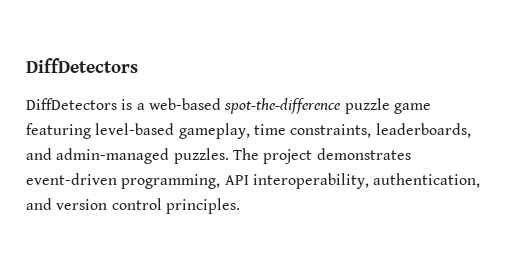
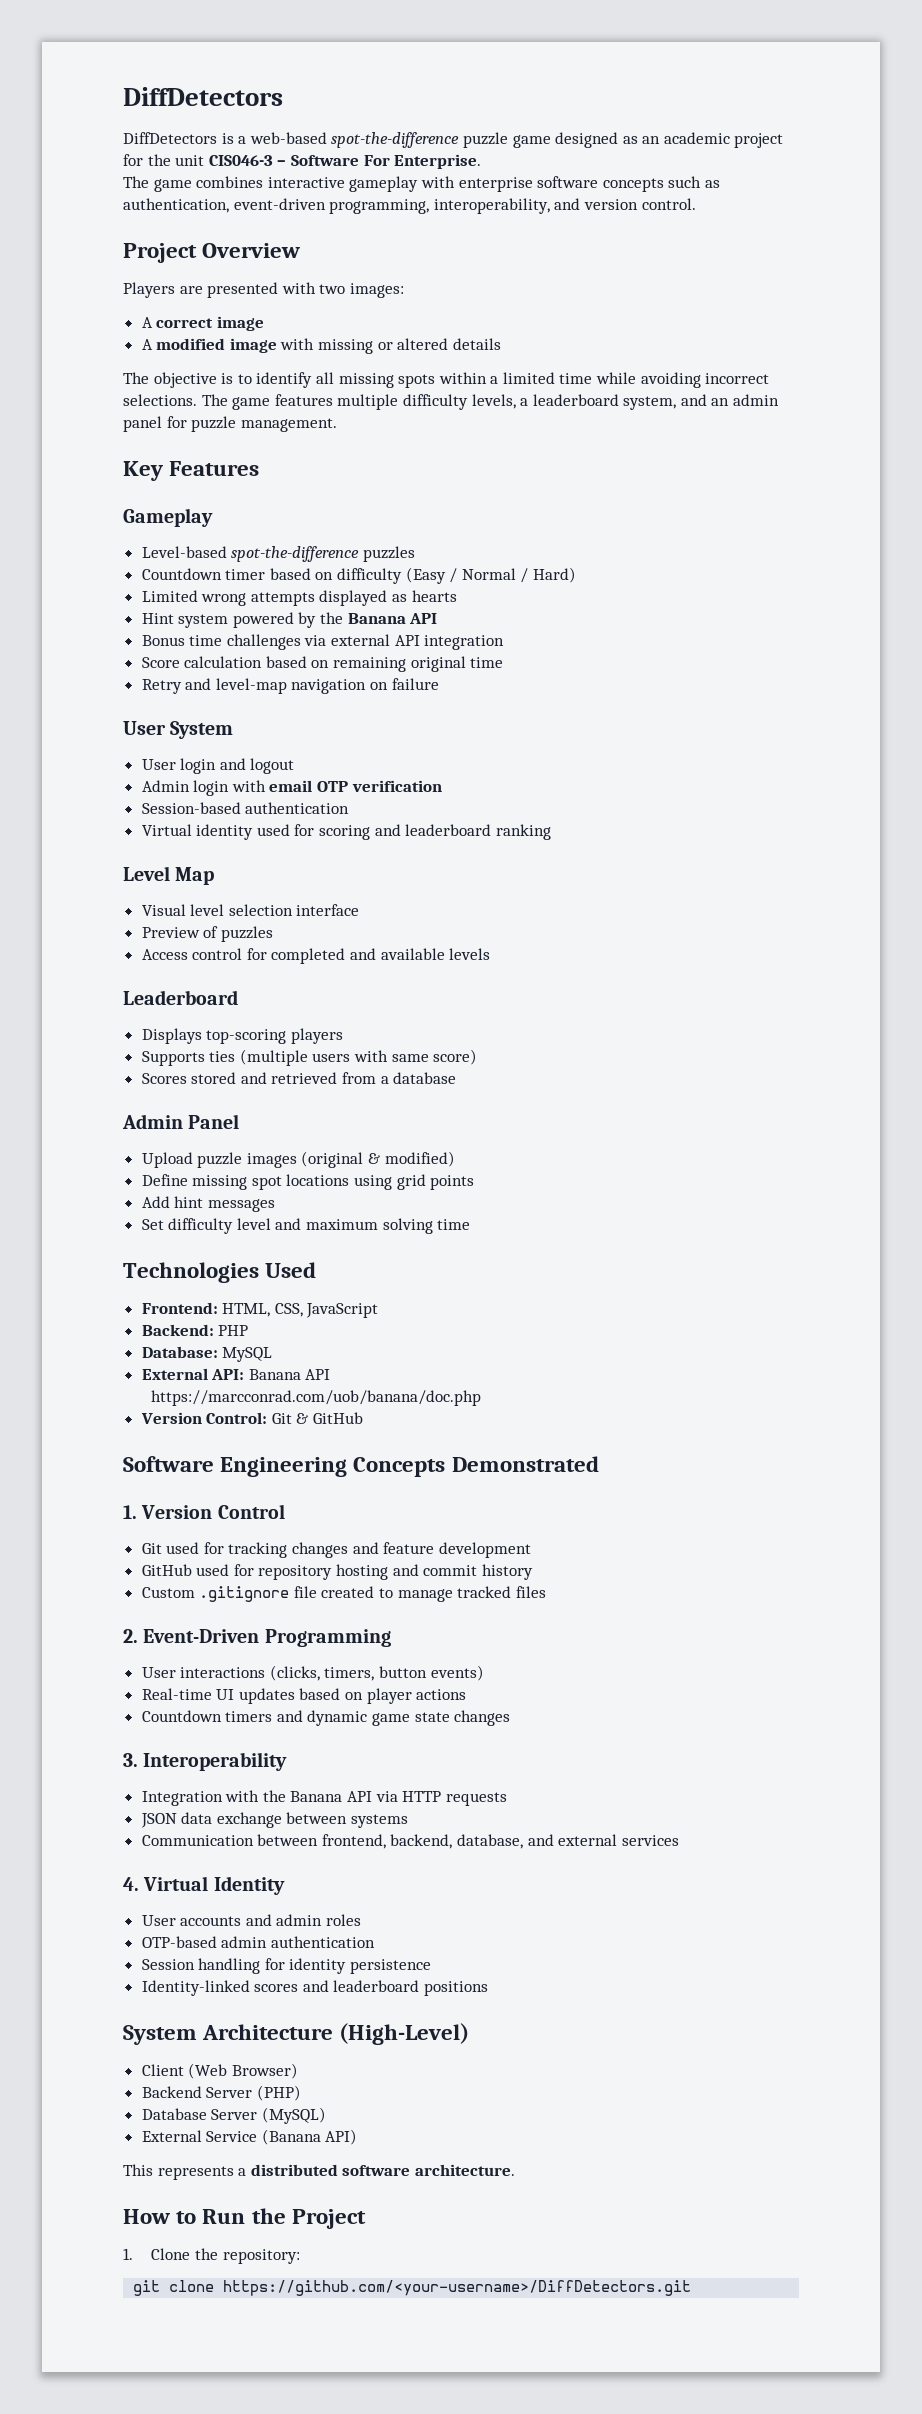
- DiffDetectors is a web-based spot-the-difference puzzle game featuring level-based gameplay, time constraints, leaderboards, and admin-managed puzzles. The project demonstrates event-driven programming, API interoperability, authentication, and version control principles.
+ DiffDetectors is a web-based spot-the-difference puzzle game designed as an academic project for the unit CIS046-3 – Software For Enterprise.
+ The game combines interactive gameplay with enterprise software concepts such as authentication, event-driven programming, interoperability, and version control.
+ Project Overview
+ Players are presented with two images:
+ A correct image
+ A modified image with missing or altered details
+ The objective is to identify all missing spots within a limited time while avoiding incorrect selections. The game features multiple difficulty levels, a leaderboard system, and an admin panel for puzzle management.
+ Key Features
+ Gameplay
+ Level-based spot-the-difference puzzles
+ Countdown timer based on difficulty (Easy / Normal / Hard)
+ Limited wrong attempts displayed as hearts
+ Hint system powered by the Banana API
+ Bonus time challenges via external API integration
+ Score calculation based on remaining original time
+ Retry and level-map navigation on failure
+ User System
+ User login and logout
+ Admin login with email OTP verification
+ Session-based authentication
+ Virtual identity used for scoring and leaderboard ranking
+ Level Map
+ Visual level selection interface
+ Preview of puzzles
+ Access control for completed and available levels
+ Leaderboard
+ Displays top-scoring players
+ Supports ties (multiple users with same score)
+ Scores stored and retrieved from a database
+ Admin Panel
+ Upload puzzle images (original & modified)
+ Define missing spot locations using grid points
+ Add hint messages
+ Set difficulty level and maximum solving time
+ Technologies Used
+ Frontend: HTML, CSS, JavaScript
+ Backend: PHP
+ Database: MySQL
+ External API: Banana API
+ https://marcconrad.com/uob/banana/doc.php
+ Version Control: Git & GitHub
+ Software Engineering Concepts Demonstrated
+ 1. Version Control
+ Git used for tracking changes and feature development
+ GitHub used for repository hosting and commit history
+ Custom .gitignore file created to manage tracked files
+ 2. Event-Driven Programming
+ User interactions (clicks, timers, button events)
+ Real-time UI updates based on player actions
+ Countdown timers and dynamic game state changes
+ 3. Interoperability
+ Integration with the Banana API via HTTP requests
+ JSON data exchange between systems
+ Communication between frontend, backend, database, and external services
+ 4. Virtual Identity
+ User accounts and admin roles
+ OTP-based admin authentication
+ Session handling for identity persistence
+ Identity-linked scores and leaderboard positions
+ System Architecture (High-Level)
+ Client (Web Browser)
+ Backend Server (PHP)
+ Database Server (MySQL)
+ External Service (Banana API)
+ This represents a distributed software architecture.
+ How to Run the Project
+ 1. Clone the repository:
+ git clone https://github.com/<your-username>/DiffDetectors.git

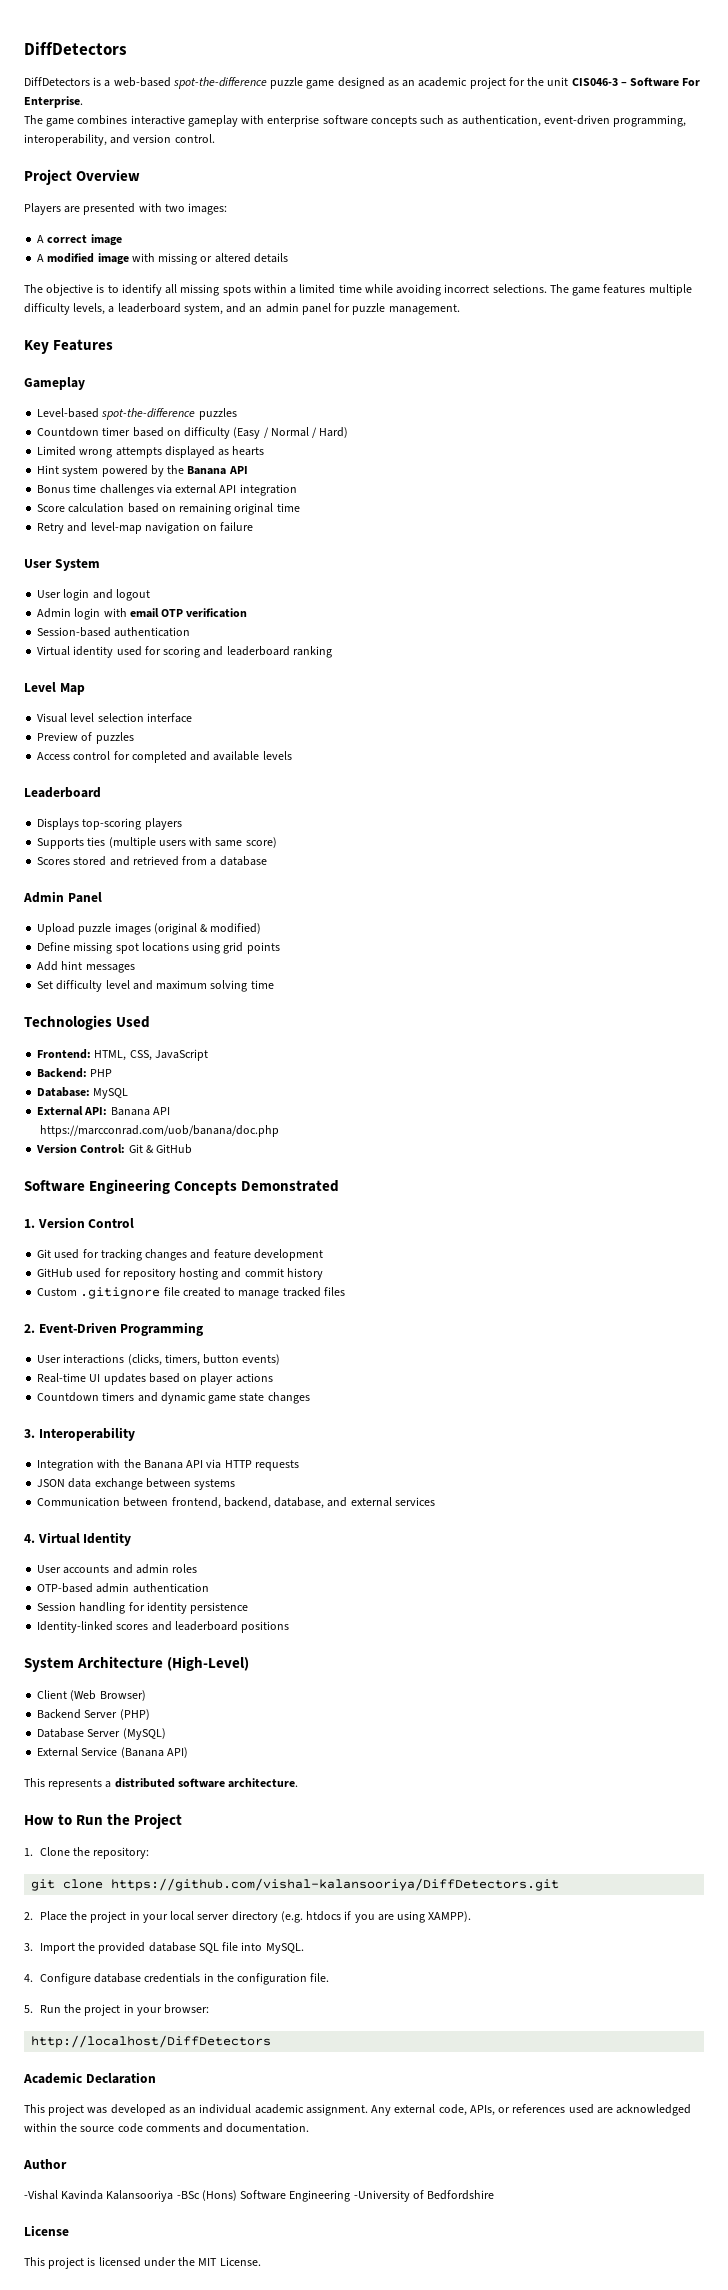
- git clone https://github.com/<your-username>/DiffDetectors.git
+ git clone https://github.com/vishal-kalansooriya/DiffDetectors.git
+ 2. Place the project in your local server directory (e.g. htdocs if you are using XAMPP).
+ 3. Import the provided database SQL file into MySQL.
+ 4. Configure database credentials in the configuration file.
+ 5. Run the project in your browser:
+ http://localhost/DiffDetectors
+ Academic Declaration
+ This project was developed as an individual academic assignment. Any external code, APIs, or references used are acknowledged within the source code comments and documentation.
+ Author
+ -Vishal Kavinda Kalansooriya -BSc (Hons) Software Engineering -University of Bedfordshire
+ License
+ This project is licensed under the MIT License.

